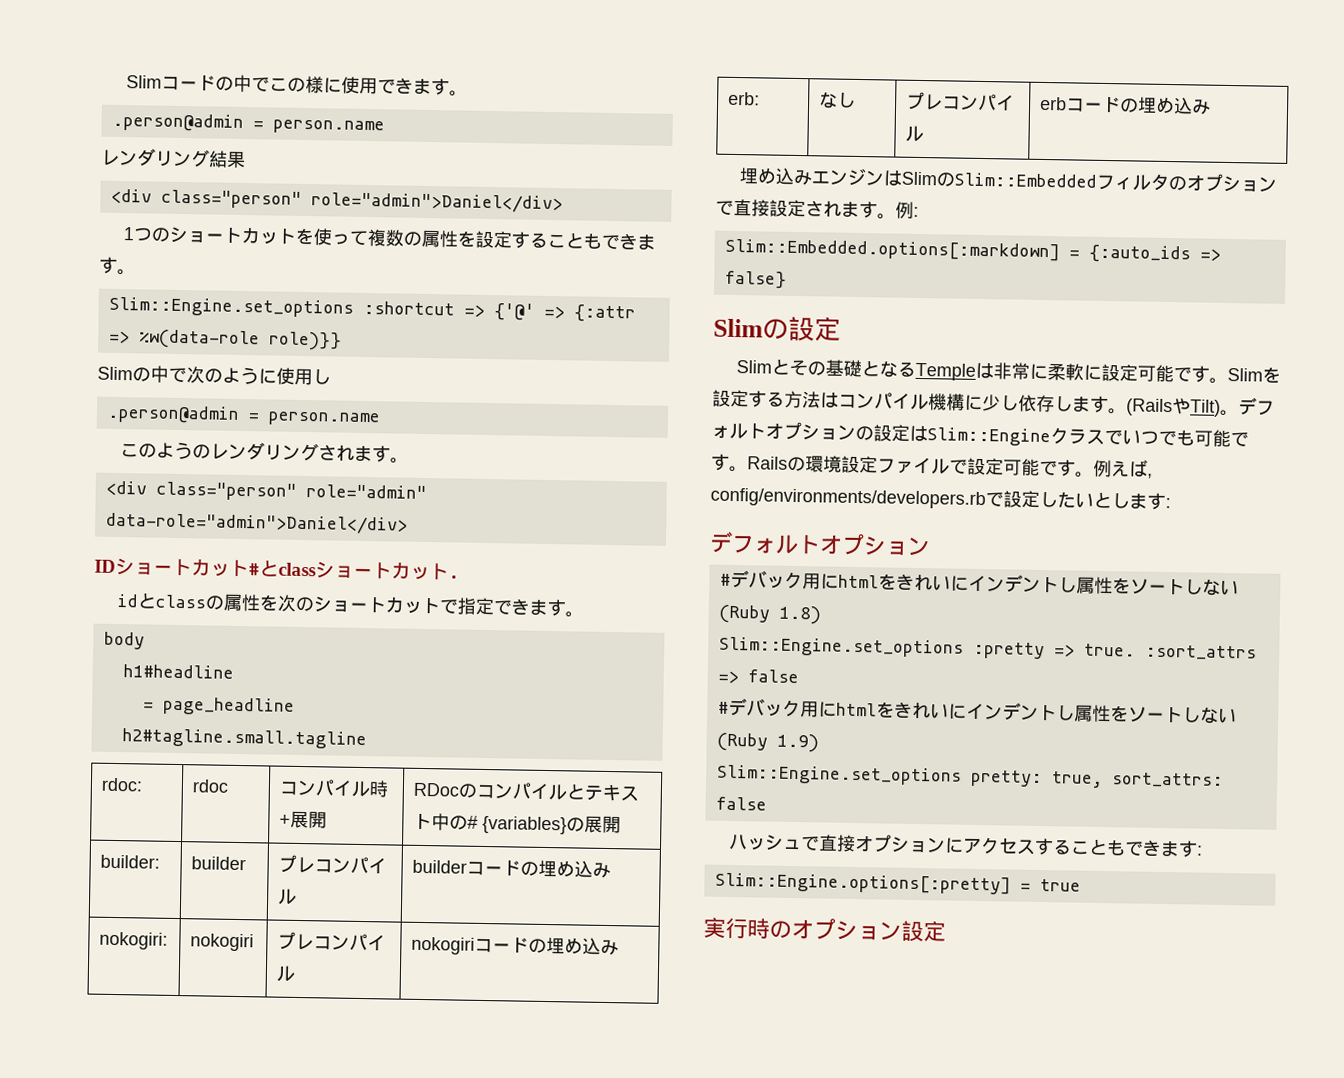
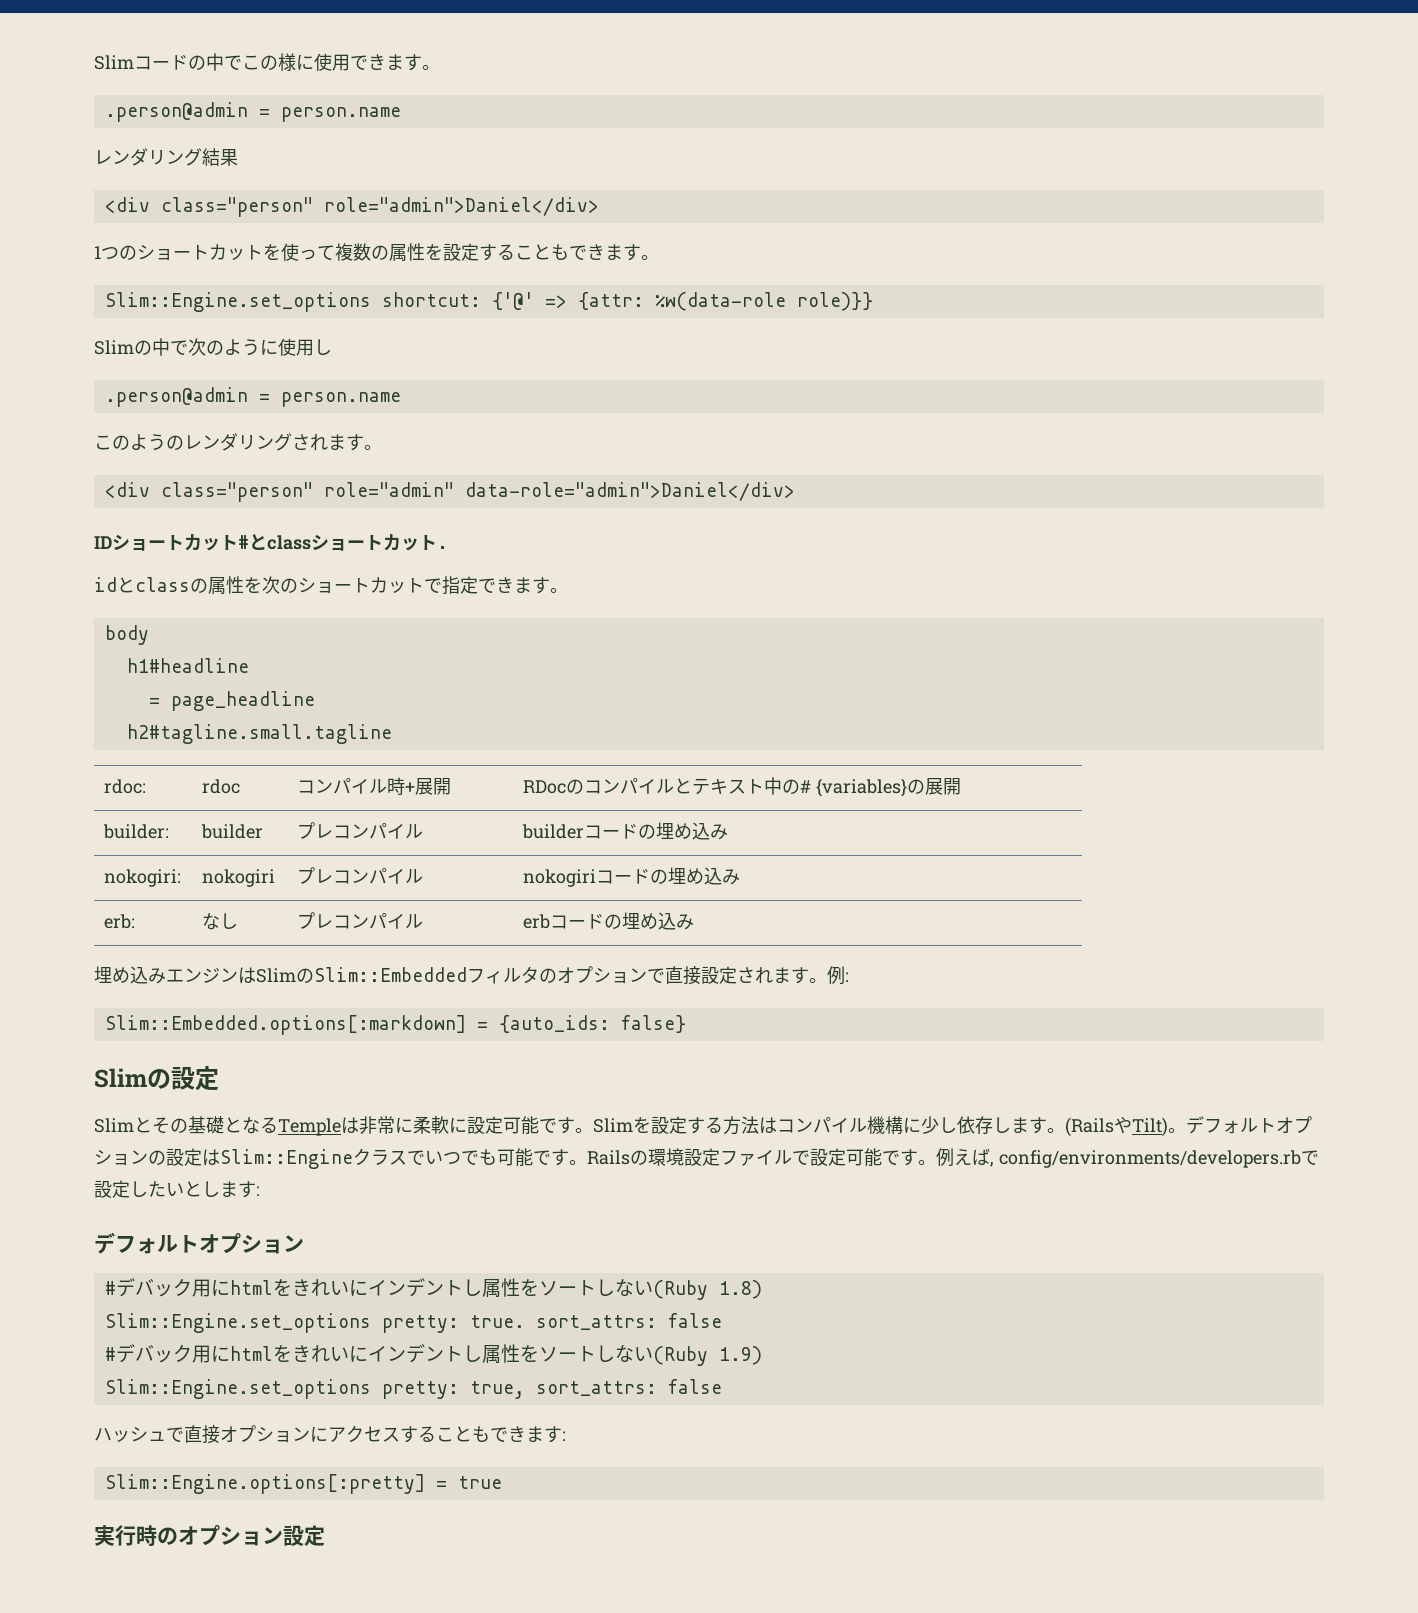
- Slim::Engine.set_options :shortcut => {'@' => {:attr => %w(data-role role)}}
+ Slim::Engine.set_options shortcut: {'@' => {attr: %w(data-role role)}}
- Slim::Embedded.options[:markdown] = {:auto_ids => false}
+ Slim::Embedded.options[:markdown] = {auto_ids: false}
- Slim::Engine.set_options :pretty => true. :sort_attrs => false
+ Slim::Engine.set_options pretty: true. sort_attrs: false

